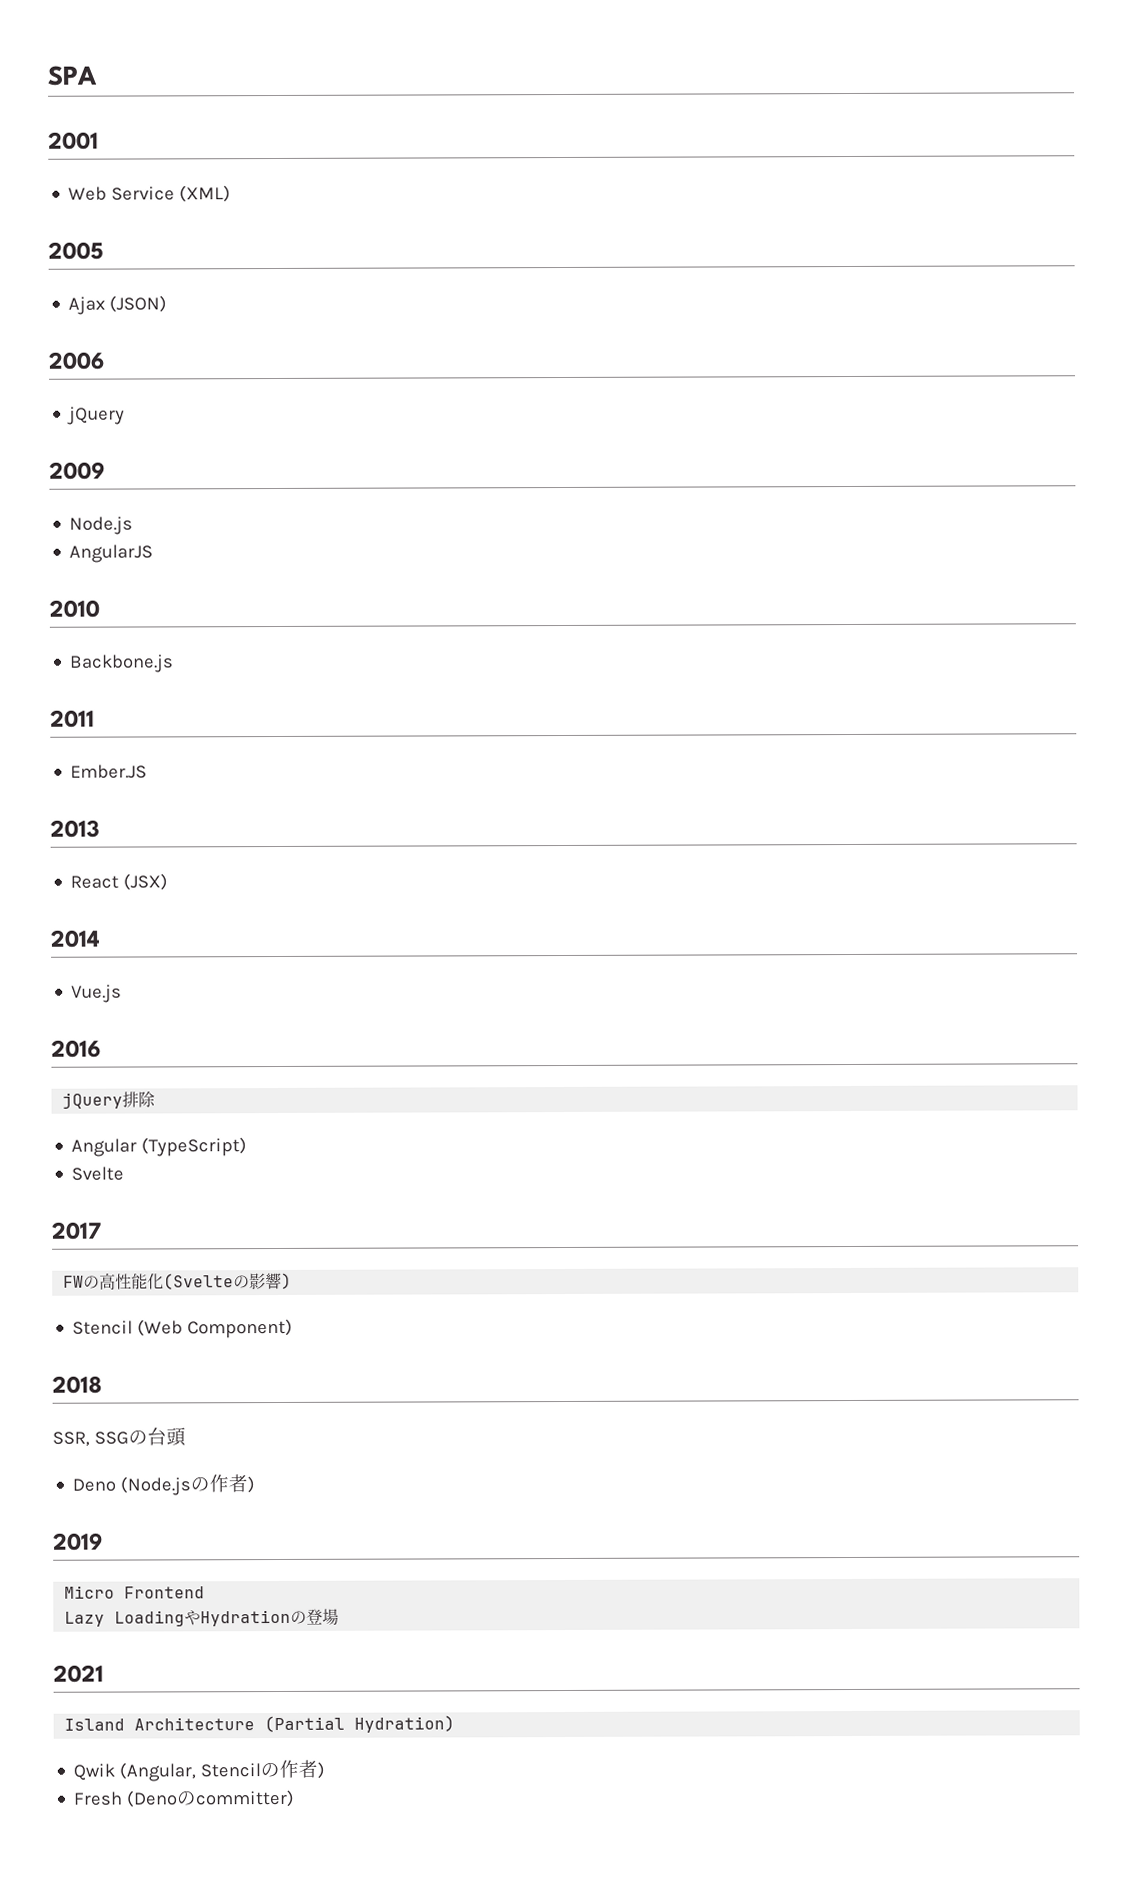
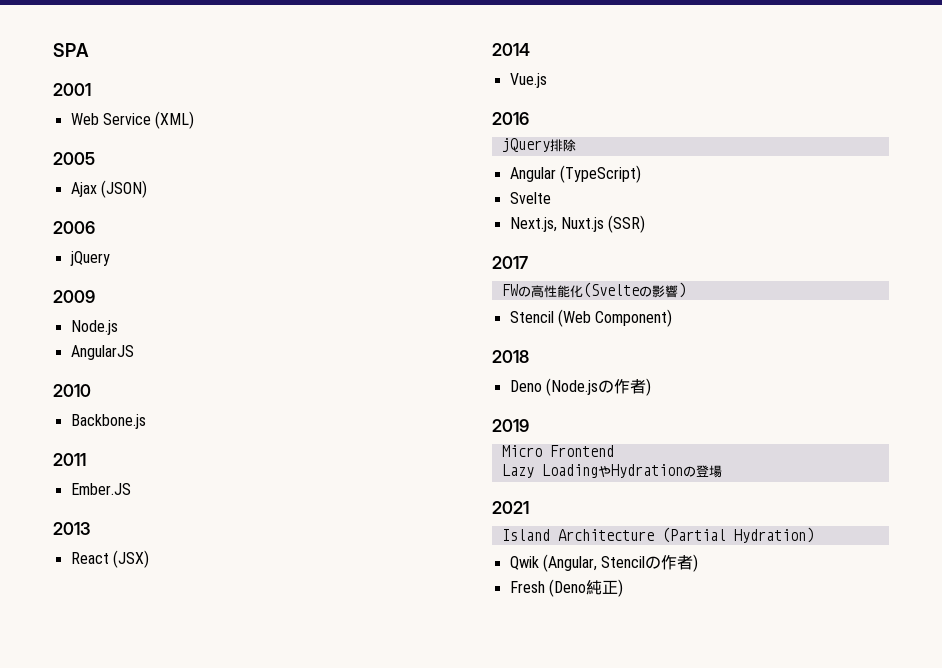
+ Next.js, Nuxt.js (SSR)
- SSR, SSGの台頭
- Fresh (Denoのcommitter)
+ Fresh (Deno純正)

